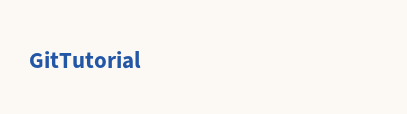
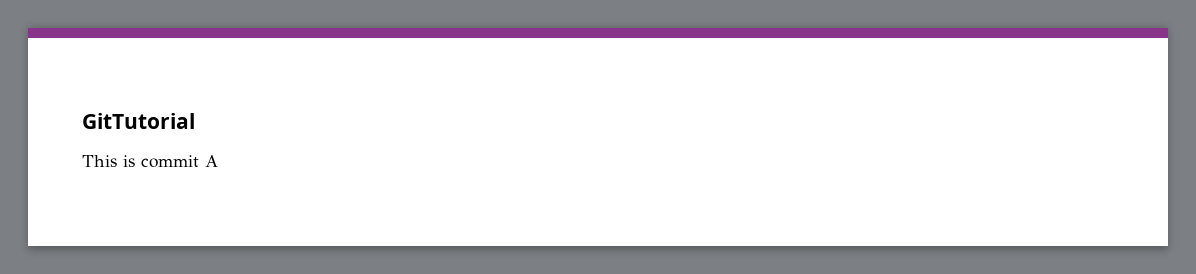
+ This is commit A

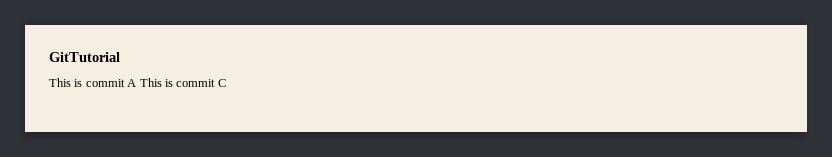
- This is commit A
+ This is commit A This is commit C

